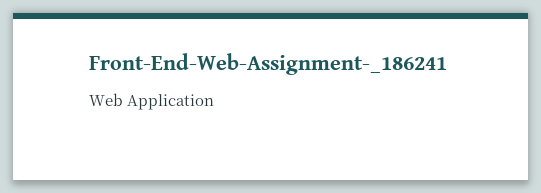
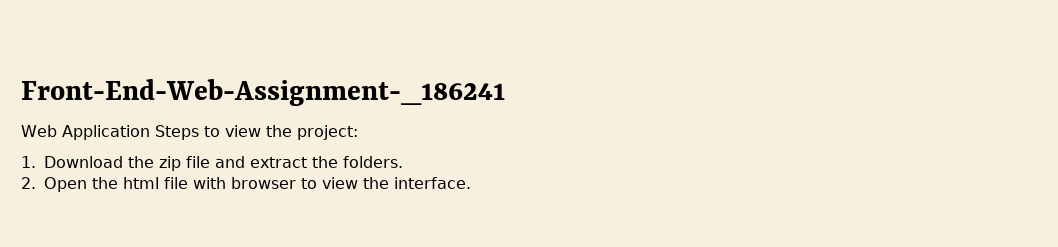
- Web Application
+ Web Application Steps to view the project:
+ 1. Download the zip file and extract the folders.
+ 2. Open the html file with browser to view the interface.

